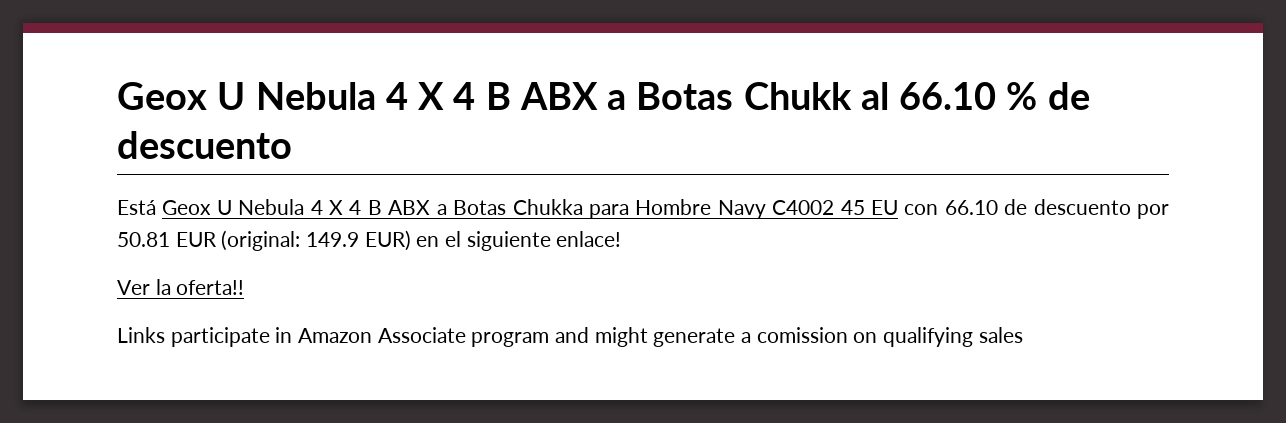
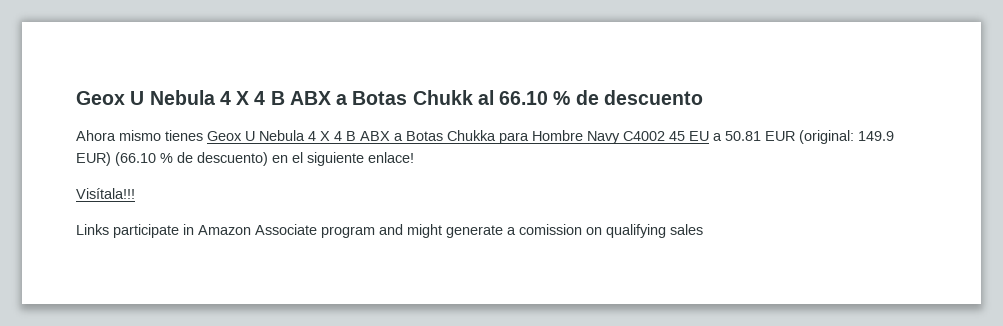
- Está Geox U Nebula 4 X 4 B ABX a Botas Chukka para Hombre Navy C4002 45 EU con 66.10 de descuento por 50.81 EUR (original: 149.9 EUR) en el siguiente enlace!
+ Ahora mismo tienes Geox U Nebula 4 X 4 B ABX a Botas Chukka para Hombre Navy C4002 45 EU a 50.81 EUR (original: 149.9 EUR) (66.10 % de descuento) en el siguiente enlace!
- Ver la oferta!!
+ Visítala!!!

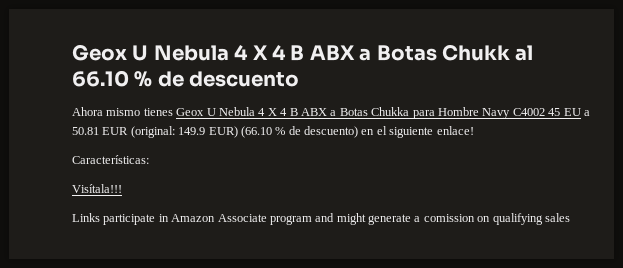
+ Características:

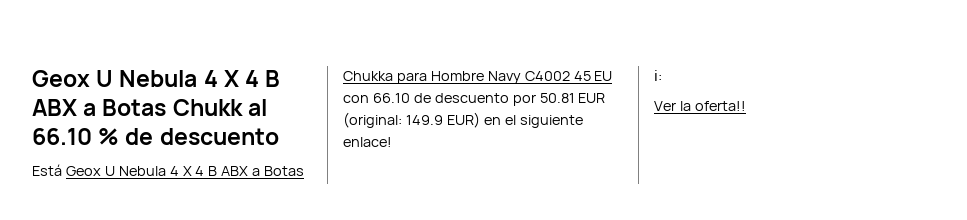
- Ahora mismo tienes Geox U Nebula 4 X 4 B ABX a Botas Chukka para Hombre Navy C4002 45 EU a 50.81 EUR (original: 149.9 EUR) (66.10 % de descuento) en el siguiente enlace!
+ Está Geox U Nebula 4 X 4 B ABX a Botas Chukka para Hombre Navy C4002 45 EU con 66.10 de descuento por 50.81 EUR (original: 149.9 EUR) en el siguiente enlace!
- Características:
- Visítala!!!
- Links participate in Amazon Associate program and might generate a comission on qualifying sales
+ ℹ:
+ Ver la oferta!!

